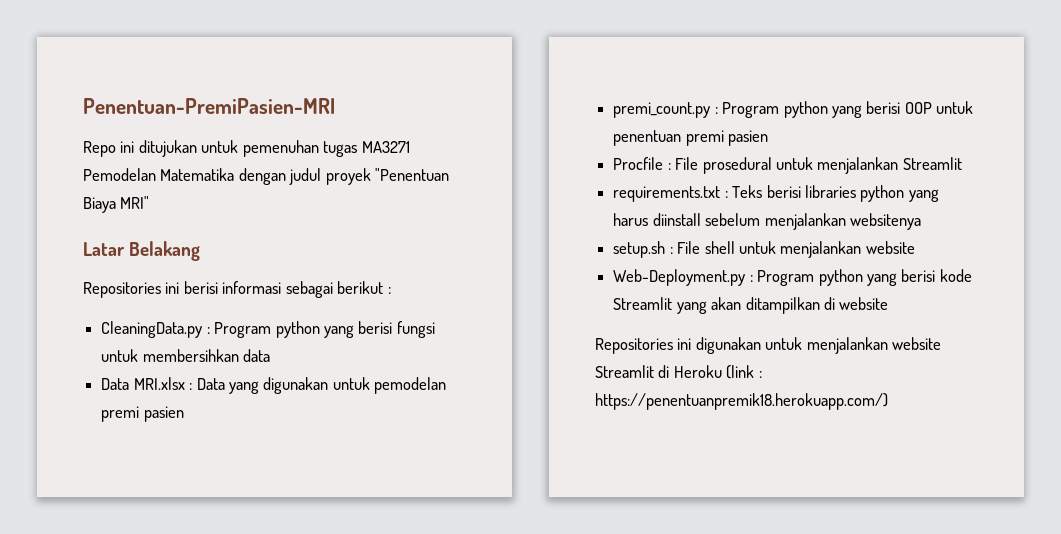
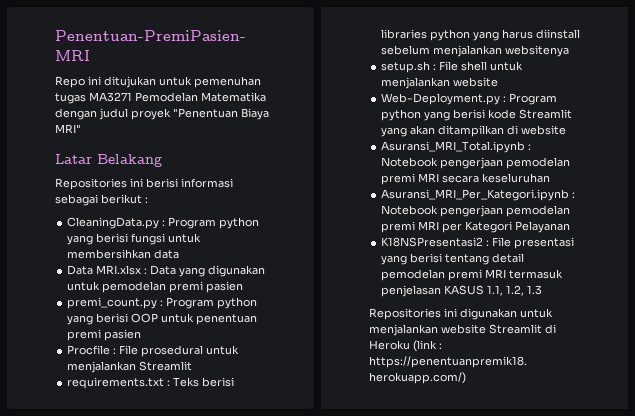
+ Asuransi_MRI_Total.ipynb : Notebook pengerjaan pemodelan premi MRI secara keseluruhan
+ Asuransi_MRI_Per_Kategori.ipynb : Notebook pengerjaan pemodelan premi MRI per Kategori Pelayanan
+ K18NSPresentasi2 : File presentasi yang berisi tentang detail pemodelan premi MRI termasuk penjelasan KASUS 1.1, 1.2, 1.3

